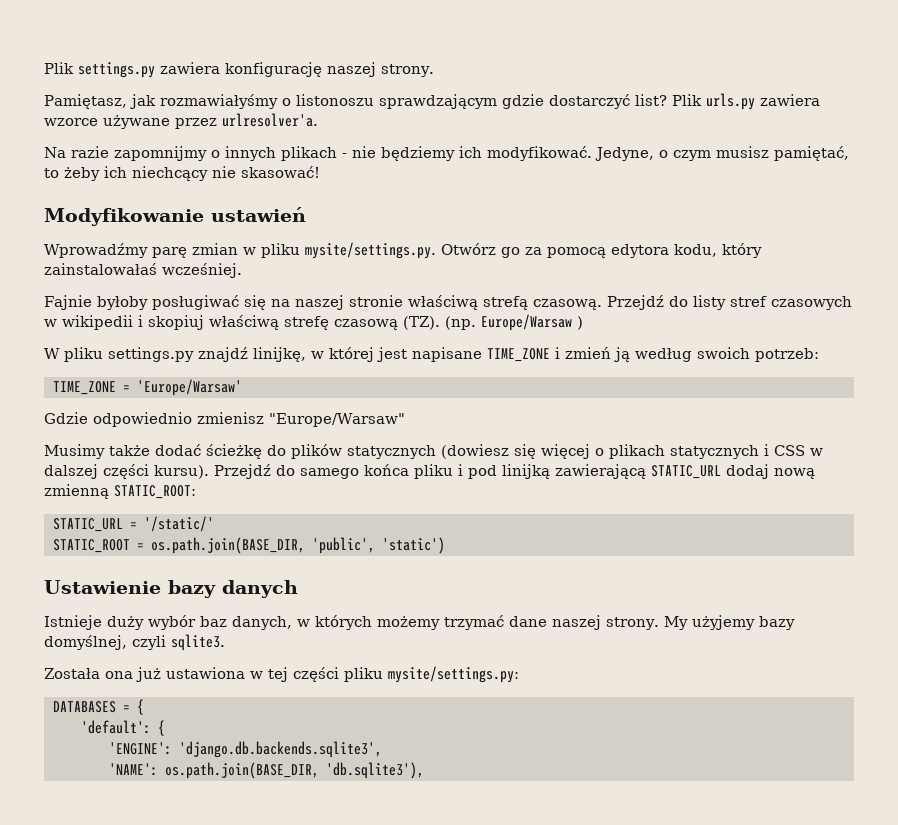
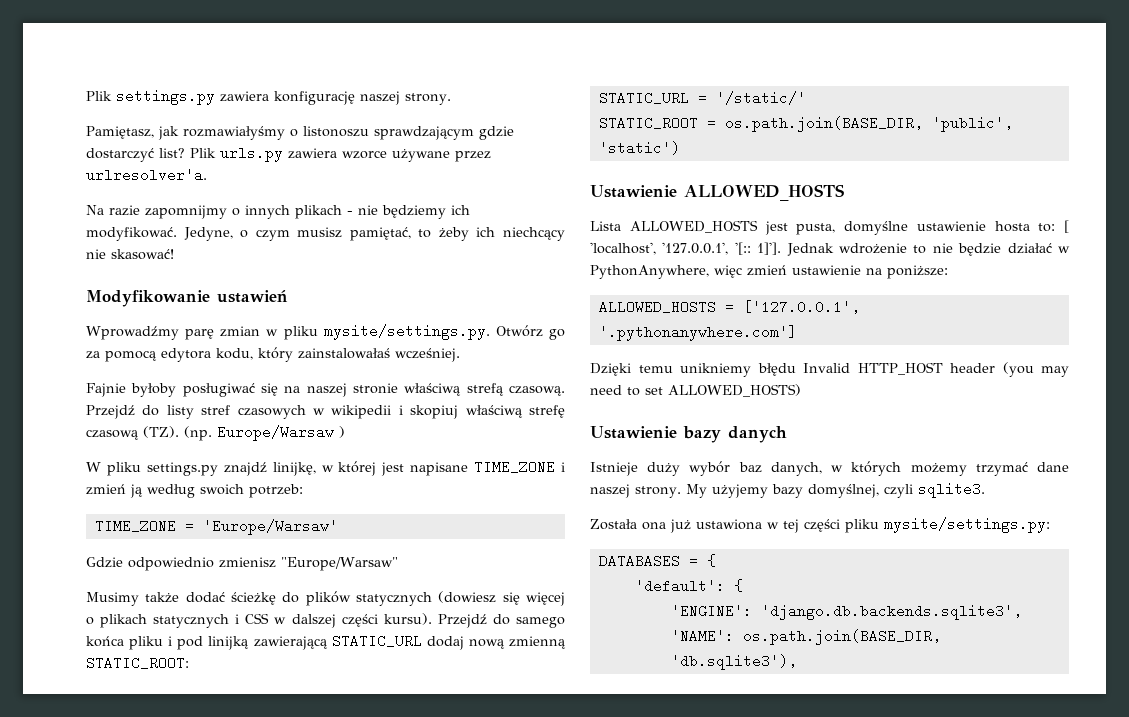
+ Ustawienie ALLOWED_HOSTS
+ Lista ALLOWED_HOSTS jest pusta, domyślne ustawienie hosta to: [ 'localhost', '127.0.0.1', '[:: 1]']. Jednak wdrożenie to nie będzie działać w PythonAnywhere, więc zmień ustawienie na poniższe:
+ ALLOWED_HOSTS = ['127.0.0.1', '.pythonanywhere.com']
+ Dzięki temu unikniemy błędu Invalid HTTP_HOST header (you may need to set ALLOWED_HOSTS)

